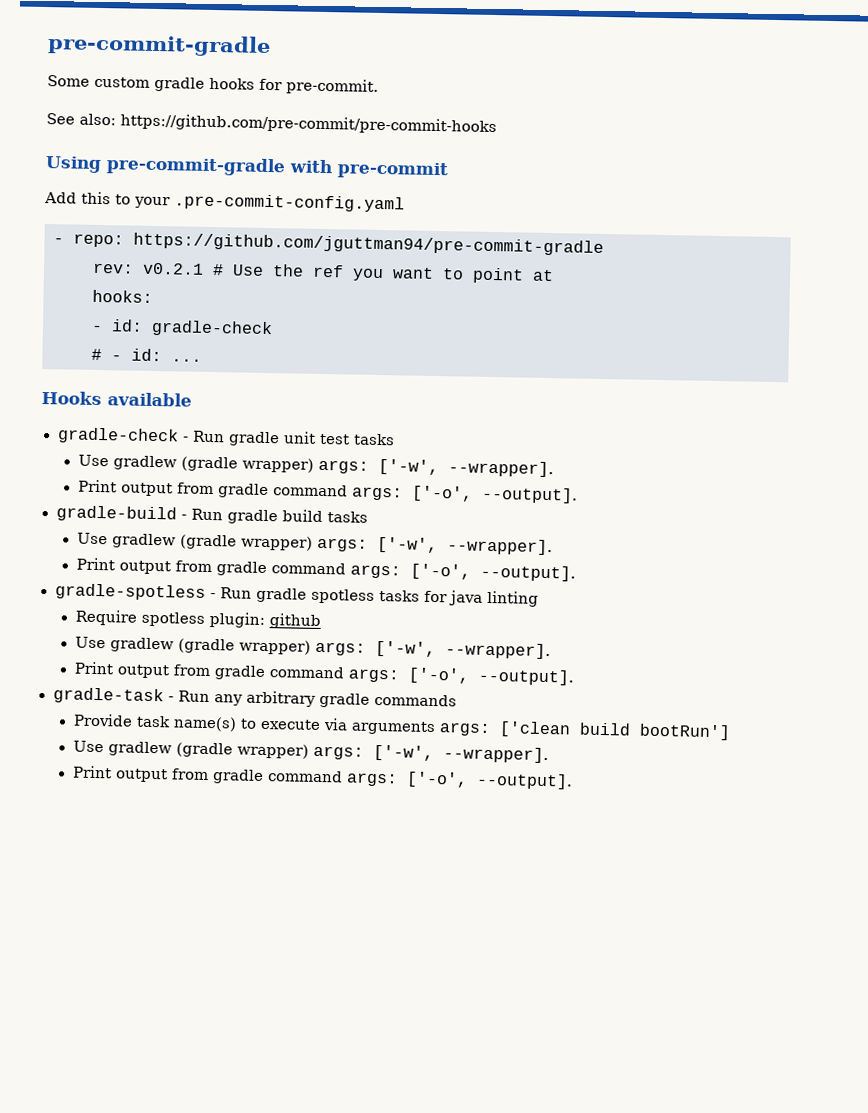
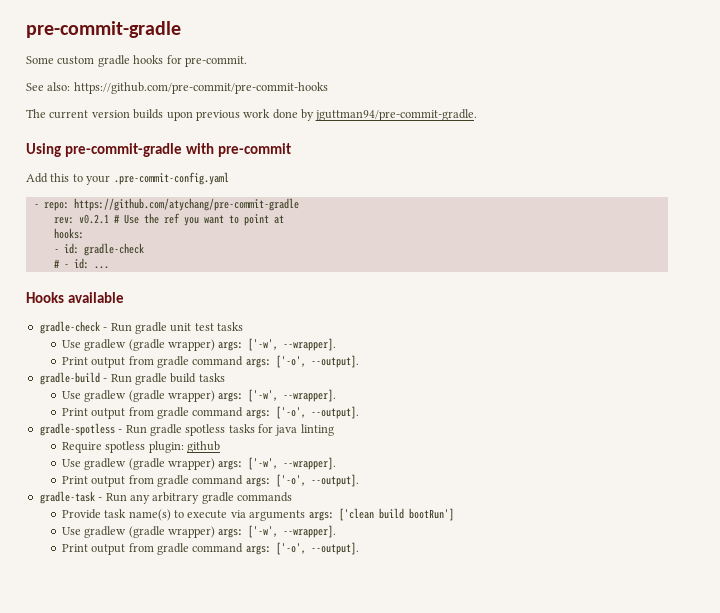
+ The current version builds upon previous work done by jguttman94/pre-commit-gradle.
- - repo: https://github.com/jguttman94/pre-commit-gradle
+ - repo: https://github.com/atychang/pre-commit-gradle

